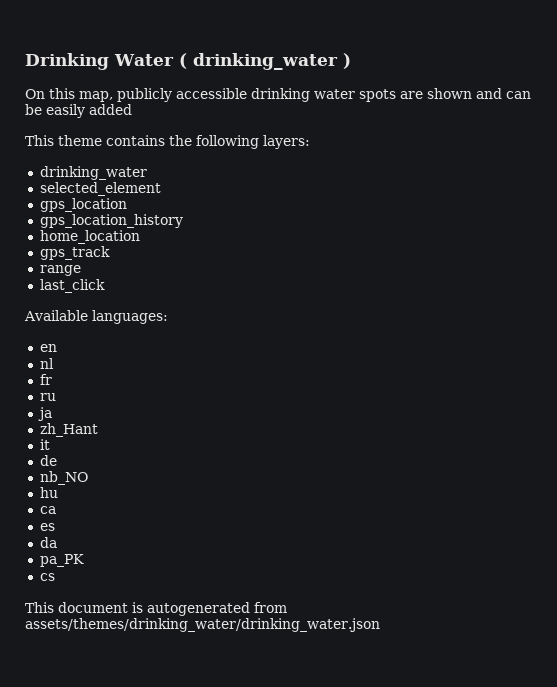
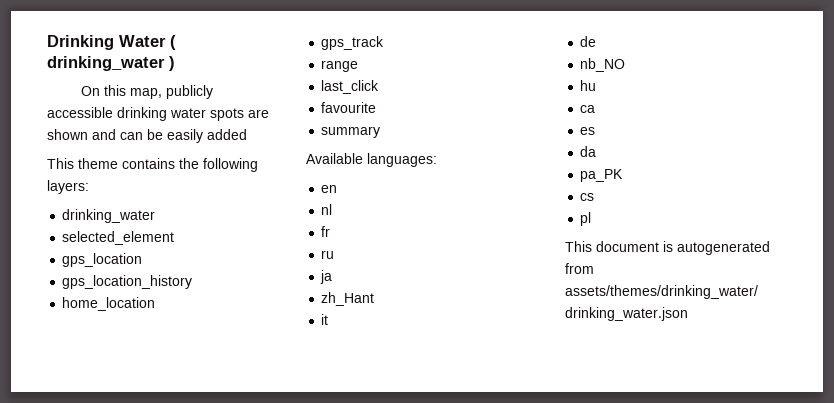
+ favourite
+ summary
+ pl

